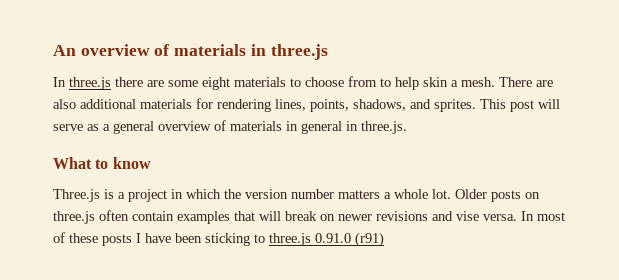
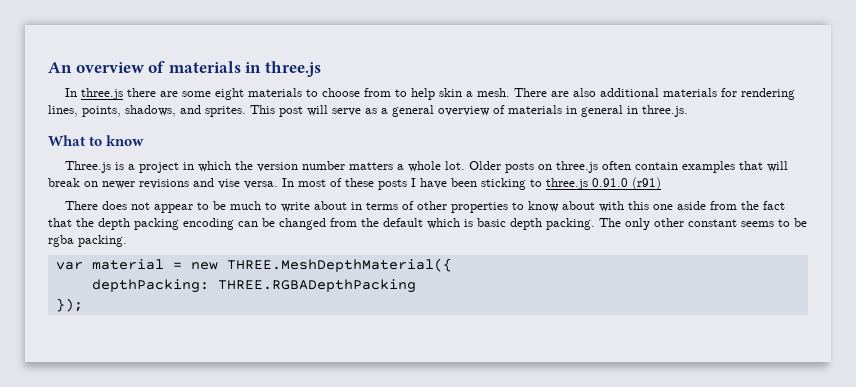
+ There does not appear to be much to write about in terms of other properties to know about with this one aside from the fact that the depth packing encoding can be changed from the default which is basic depth packing. The only other constant seems to be rgba packing.
+ var material = new THREE.MeshDepthMaterial({
+ depthPacking: THREE.RGBADepthPacking
+ });

